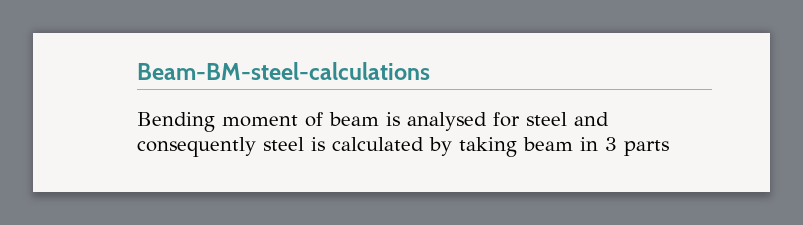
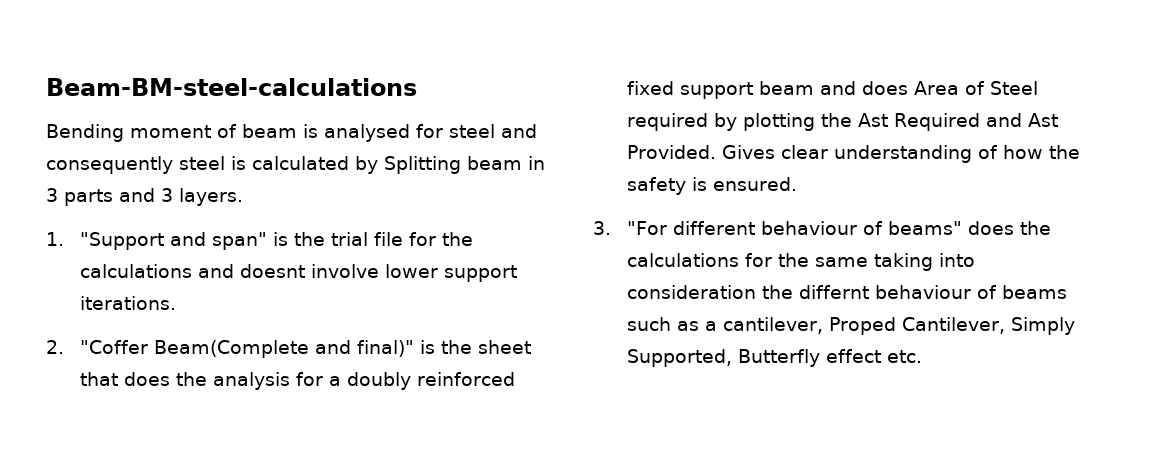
- Bending moment of beam is analysed for steel and consequently steel is calculated by taking beam in 3 parts
+ Bending moment of beam is analysed for steel and consequently steel is calculated by Splitting beam in 3 parts and 3 layers.
+ 1. "Support and span" is the trial file for the calculations and doesnt involve lower support iterations.
+ 2. "Coffer Beam(Complete and final)" is the sheet that does the analysis for a doubly reinforced fixed support beam and does Area of Steel required by plotting the Ast Required and Ast Provided. Gives clear understanding of how the safety is ensured.
+ 3. "For different behaviour of beams" does the calculations for the same taking into consideration the differnt behaviour of beams such as a cantilever, Proped Cantilever, Simply Supported, Butterfly effect etc.

